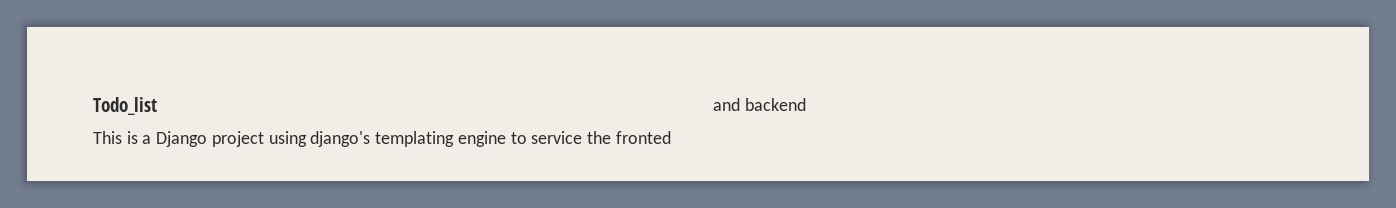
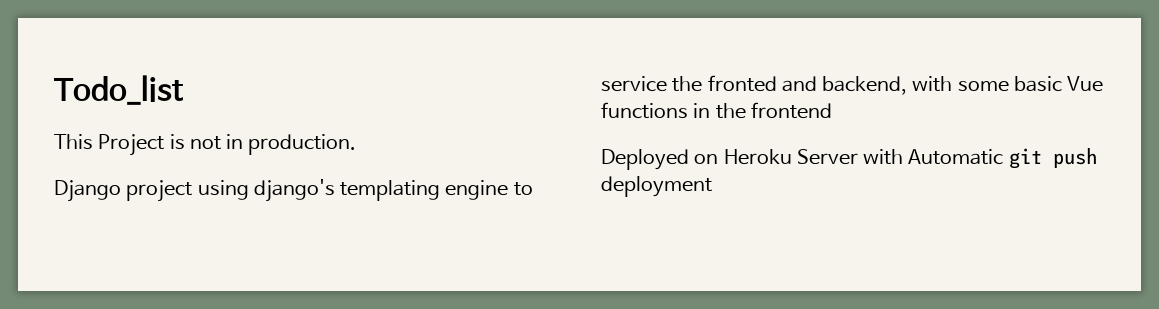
- This is a Django project using django's templating engine to service the fronted and backend
+ This Project is not in production.
+ Django project using django's templating engine to service the fronted and backend, with some basic Vue functions in the frontend
+ Deployed on Heroku Server with Automatic git push deployment

